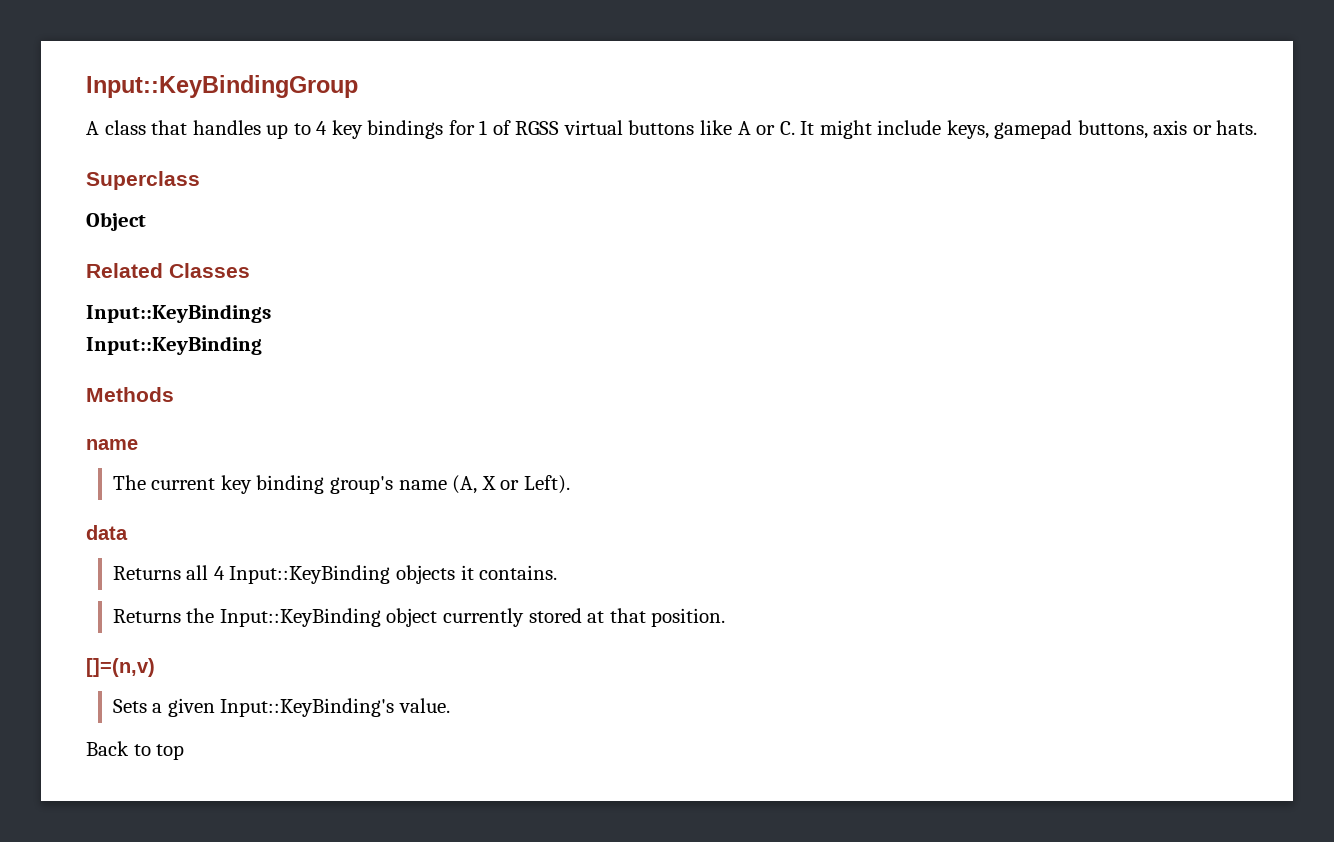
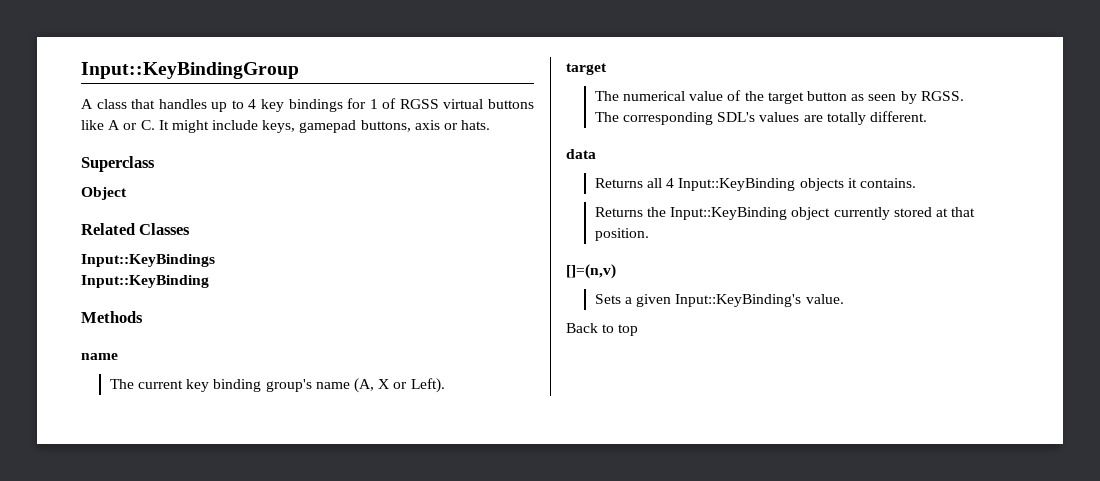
  The current key binding group's name (A, X or Left).
+ target
+ The numerical value of the target button as seen by RGSS.
+ The corresponding SDL's values are totally different.

